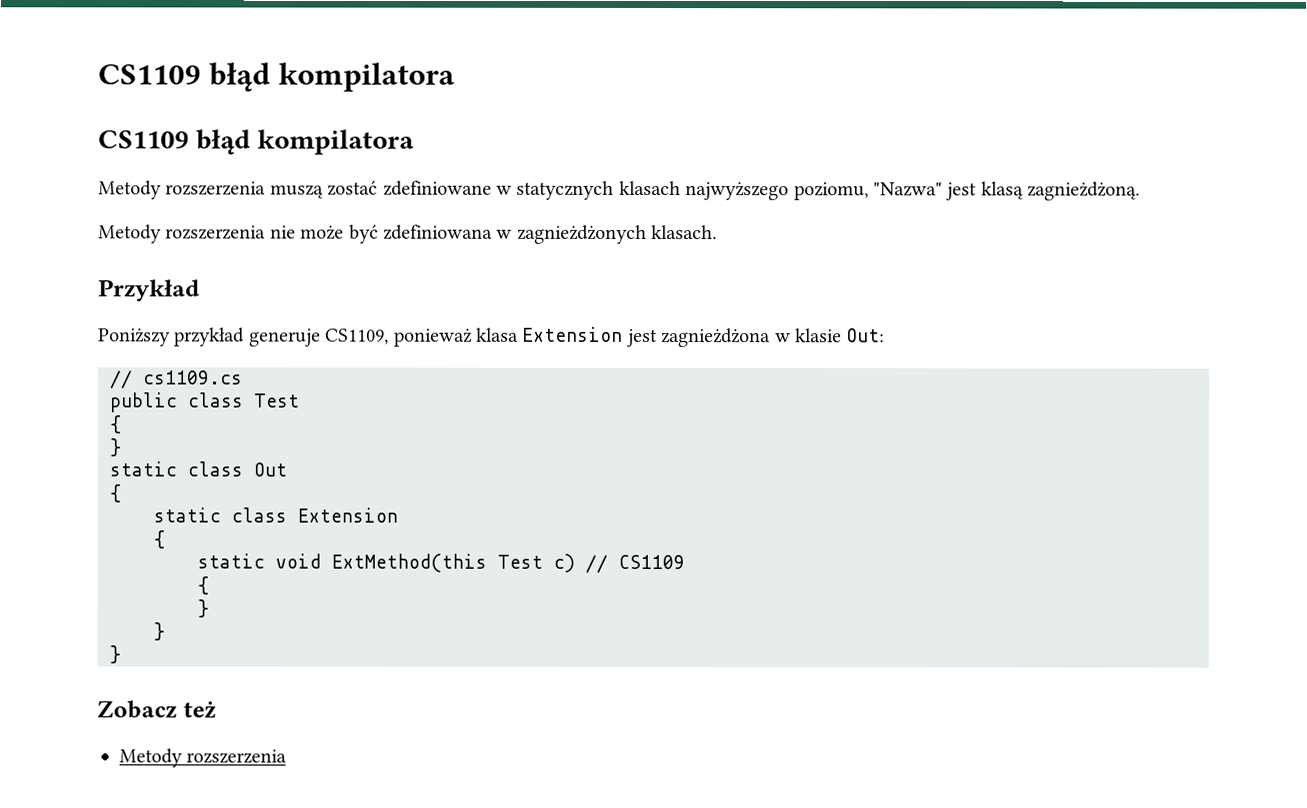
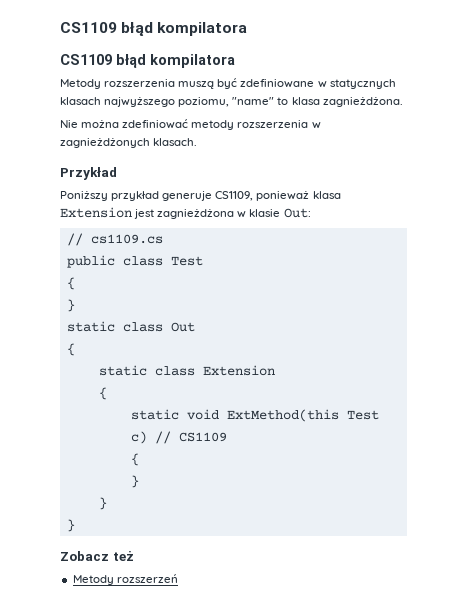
- Metody rozszerzenia muszą zostać zdefiniowane w statycznych klasach najwyższego poziomu, "Nazwa" jest klasą zagnieżdżoną.
- Metody rozszerzenia nie może być zdefiniowana w zagnieżdżonych klasach.
+ Metody rozszerzenia muszą być zdefiniowane w statycznych klasach najwyższego poziomu, "name" to klasa zagnieżdżona.
+ Nie można zdefiniować metody rozszerzenia w zagnieżdżonych klasach.
  Zobacz też
- Metody rozszerzenia
+ Metody rozszerzeń

